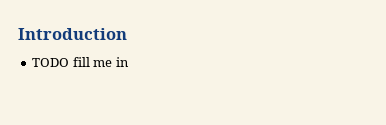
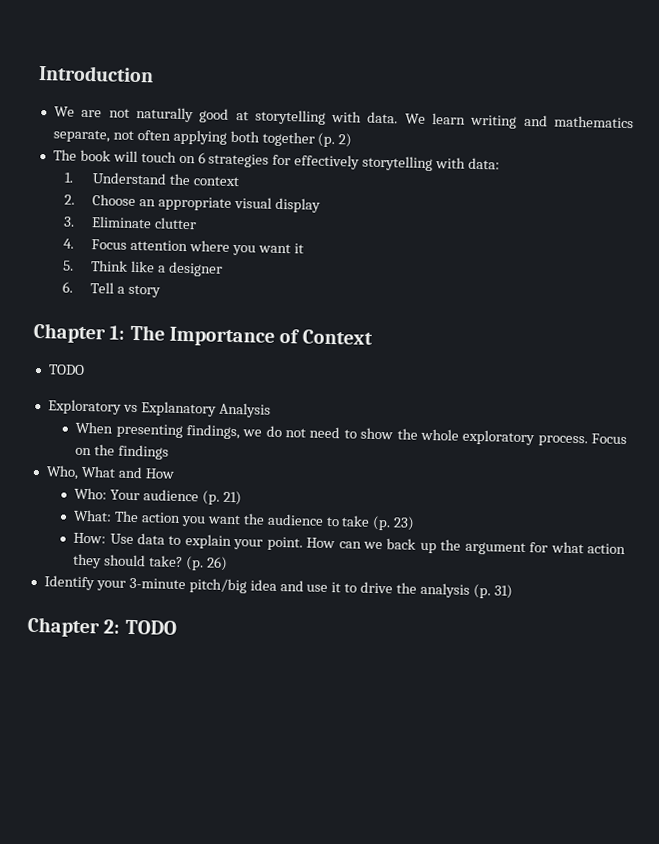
- TODO fill me in
+ We are not naturally good at storytelling with data. We learn writing and mathematics separate, not often applying both together (p. 2)
+ The book will touch on 6 strategies for effectively storytelling with data:
+ 1. Understand the context
+ 2. Choose an appropriate visual display
+ 3. Eliminate clutter
+ 4. Focus attention where you want it
+ 5. Think like a designer
+ 6. Tell a story
+ Chapter 1: The Importance of Context
+ TODO
+ Exploratory vs Explanatory Analysis
+ When presenting findings, we do not need to show the whole exploratory process. Focus on the findings
+ Who, What and How
+ Who: Your audience (p. 21)
+ What: The action you want the audience to take (p. 23)
+ How: Use data to explain your point. How can we back up the argument for what action they should take? (p. 26)
+ Identify your 3-minute pitch/big idea and use it to drive the analysis (p. 31)
+ Chapter 2: TODO

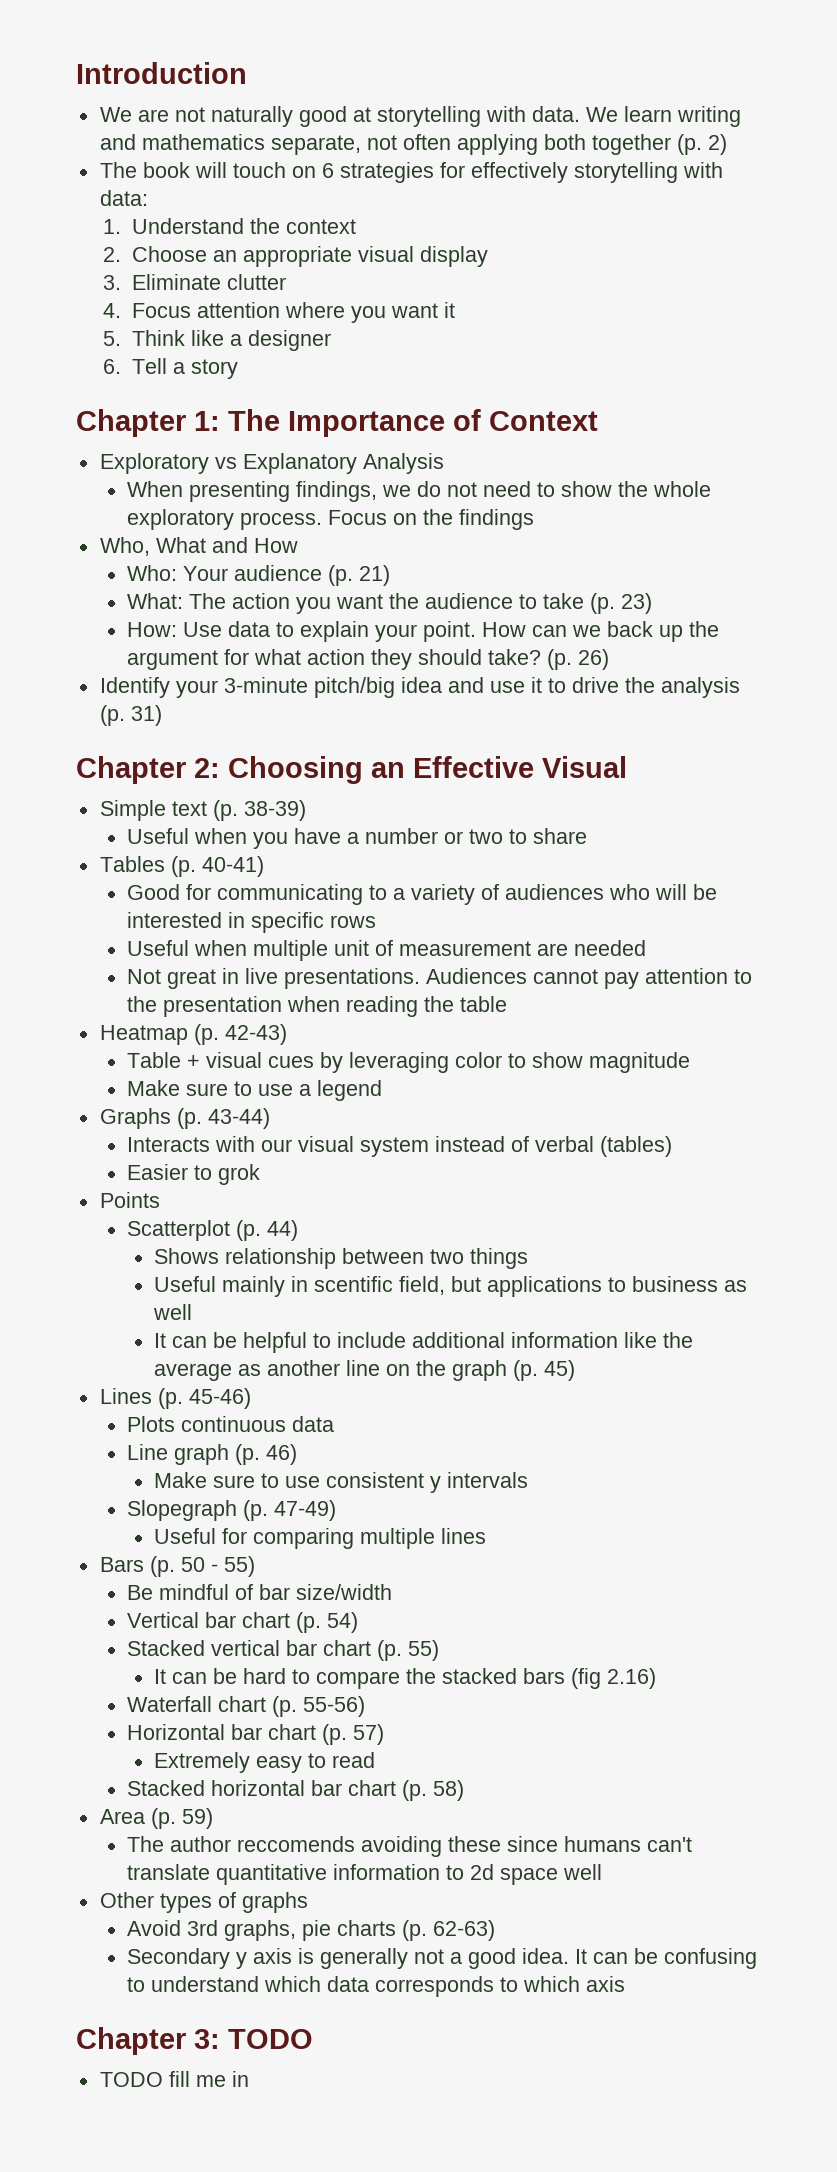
  Chapter 1: The Importance of Context
- TODO
- Chapter 2: TODO
+ Chapter 2: Choosing an Effective Visual
+ Simple text (p. 38-39)
+ Useful when you have a number or two to share
+ Tables (p. 40-41)
+ Good for communicating to a variety of audiences who will be interested in specific rows
+ Useful when multiple unit of measurement are needed
+ Not great in live presentations. Audiences cannot pay attention to the presentation when reading the table
+ Heatmap (p. 42-43)
+ Table + visual cues by leveraging color to show magnitude
+ Make sure to use a legend
+ Graphs (p. 43-44)
+ Interacts with our visual system instead of verbal (tables)
+ Easier to grok
+ Points
+ Scatterplot (p. 44)
+ Shows relationship between two things
+ Useful mainly in scentific field, but applications to business as well
+ It can be helpful to include additional information like the average as another line on the graph (p. 45)
+ Lines (p. 45-46)
+ Plots continuous data
+ Line graph (p. 46)
+ Make sure to use consistent y intervals
+ Slopegraph (p. 47-49)
+ Useful for comparing multiple lines
+ Bars (p. 50 - 55)
+ Be mindful of bar size/width
+ Vertical bar chart (p. 54)
+ Stacked vertical bar chart (p. 55)
+ It can be hard to compare the stacked bars (fig 2.16)
+ Waterfall chart (p. 55-56)
+ Horizontal bar chart (p. 57)
+ Extremely easy to read
+ Stacked horizontal bar chart (p. 58)
+ Area (p. 59)
+ The author reccomends avoiding these since humans can't translate quantitative information to 2d space well
+ Other types of graphs
+ Avoid 3rd graphs, pie charts (p. 62-63)
+ Secondary y axis is generally not a good idea. It can be confusing to understand which data corresponds to which axis
+ Chapter 3: TODO
+ TODO fill me in

